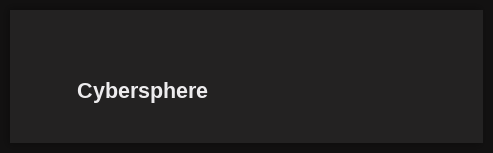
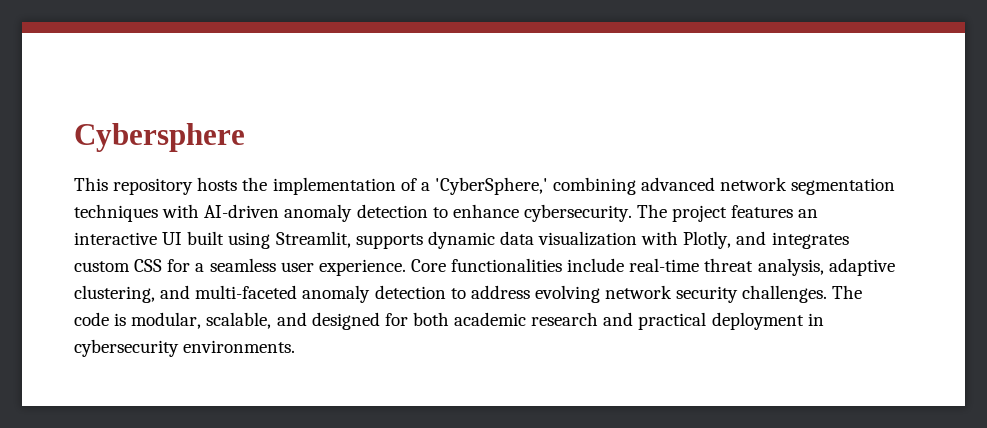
+ This repository hosts the implementation of a 'CyberSphere,' combining advanced network segmentation techniques with AI-driven anomaly detection to enhance cybersecurity. The project features an interactive UI built using Streamlit, supports dynamic data visualization with Plotly, and integrates custom CSS for a seamless user experience. Core functionalities include real-time threat analysis, adaptive clustering, and multi-faceted anomaly detection to address evolving network security challenges. The code is modular, scalable, and designed for both academic research and practical deployment in cybersecurity environments.

